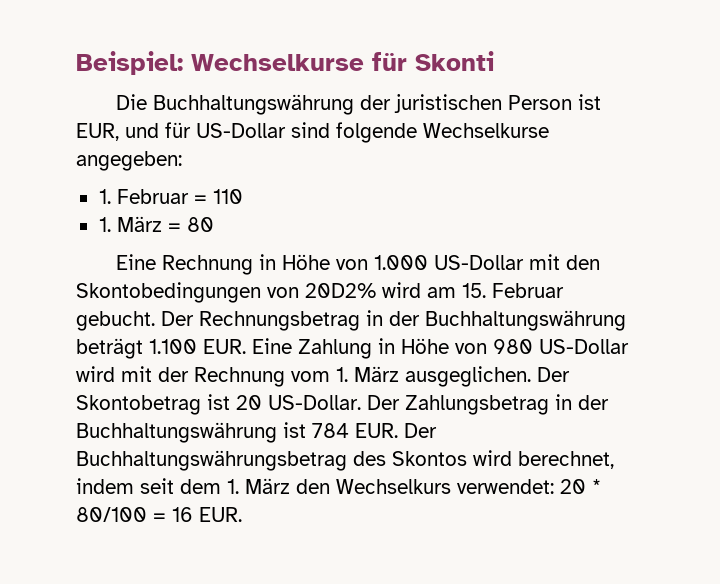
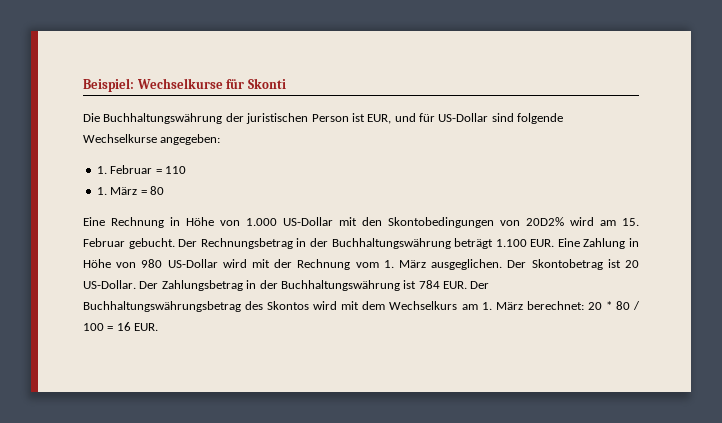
- Der Zahlungsbetrag in der Buchhaltungswährung ist 784 EUR. Der Buchhaltungswährungsbetrag des Skontos wird berechnet, indem seit dem 1. März den Wechselkurs verwendet: 20 * 80/100 = 16 EUR.
+ Der Zahlungsbetrag in der Buchhaltungswährung ist 784 EUR. Der Buchhaltungswährungsbetrag des Skontos wird mit dem Wechselkurs am 1. März berechnet: 20 * 80 / 100 = 16 EUR.

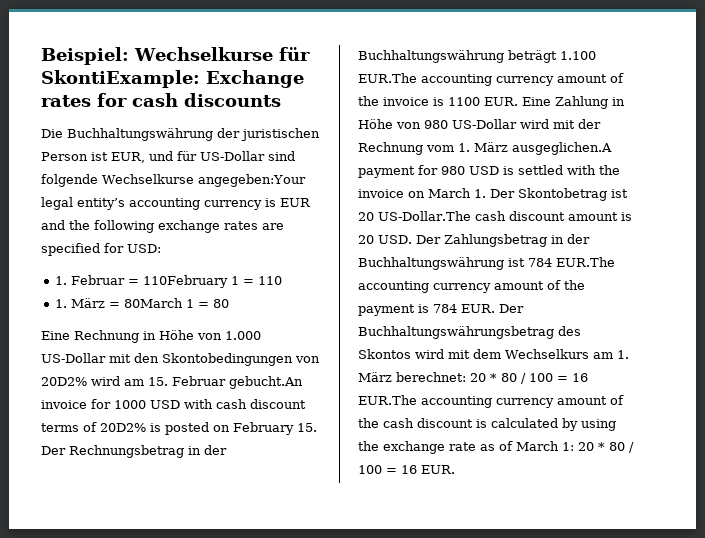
- Beispiel: Wechselkurse für Skonti
+ Beispiel: Wechselkurse für SkontiExample: Exchange rates for cash discounts
- Die Buchhaltungswährung der juristischen Person ist EUR, und für US-Dollar sind folgende Wechselkurse angegeben:
+ Die Buchhaltungswährung der juristischen Person ist EUR, und für US-Dollar sind folgende Wechselkurse angegeben:Your legal entity’s accounting currency is EUR and the following exchange rates are specified for USD:
- 1. Februar = 110
+ 1. Februar = 110February 1 = 110
- 1. März = 80
+ 1. März = 80March 1 = 80
- Eine Rechnung in Höhe von 1.000 US-Dollar mit den Skontobedingungen von 20D2% wird am 15. Februar gebucht. Der Rechnungsbetrag in der Buchhaltungswährung beträgt 1.100 EUR. Eine Zahlung in Höhe von 980 US-Dollar wird mit der Rechnung vom 1. März ausgeglichen. Der Skontobetrag ist 20 US-Dollar. Der Zahlungsbetrag in der Buchhaltungswährung ist 784 EUR. Der Buchhaltungswährungsbetrag des Skontos wird mit dem Wechselkurs am 1. März berechnet:
+ Eine Rechnung in Höhe von 1.000 US-Dollar mit den Skontobedingungen von 20D2% wird am 15. Februar gebucht.An invoice for 1000 USD with cash discount terms of 20D2% is posted on February 15. Der Rechnungsbetrag in der Buchhaltungswährung beträgt 1.100 EUR.The accounting currency amount of the invoice is 1100 EUR. Eine Zahlung in Höhe von 980 US-Dollar wird mit der Rechnung vom 1. März ausgeglichen.A payment for 980 USD is settled with the invoice on March 1. Der Skontobetrag ist 20 US-Dollar.The cash discount amount is 20 USD. Der Zahlungsbetrag in der Buchhaltungswährung ist 784 EUR.The accounting currency amount of the payment is 784 EUR. Der Buchhaltungswährungsbetrag des Skontos wird mit dem Wechselkurs am 1. März berechnet:
- 20 * 80 / 100 = 16 EUR.
+ 20 * 80 / 100 = 16 EUR.The accounting currency amount of the cash discount is calculated by using the exchange rate as of March 1: 20 * 80 / 100 = 16 EUR.

